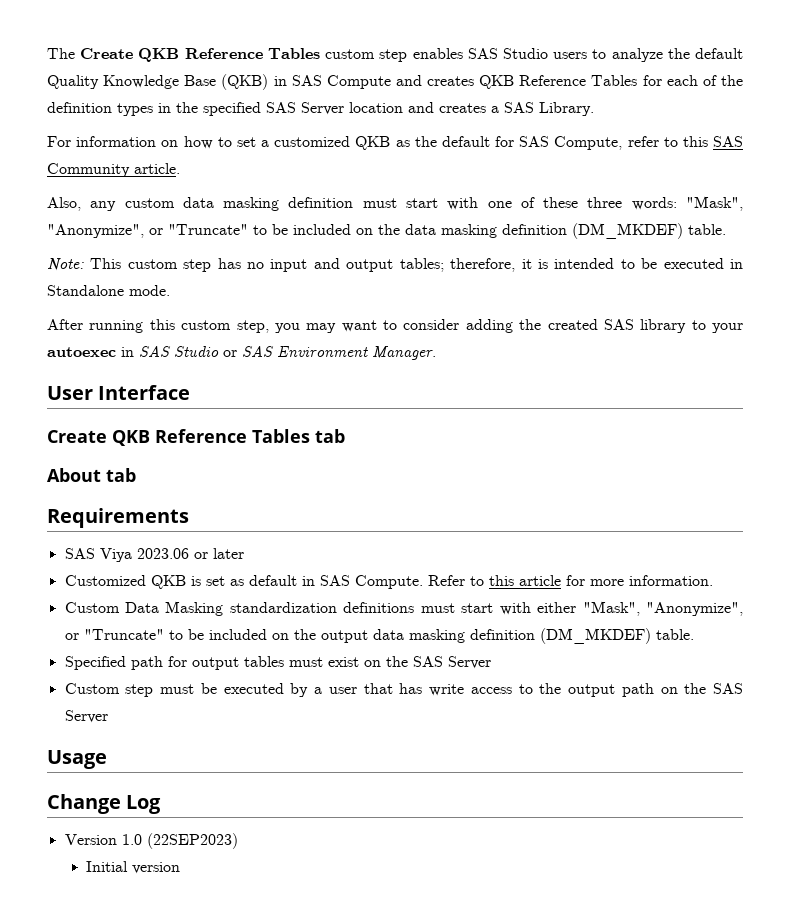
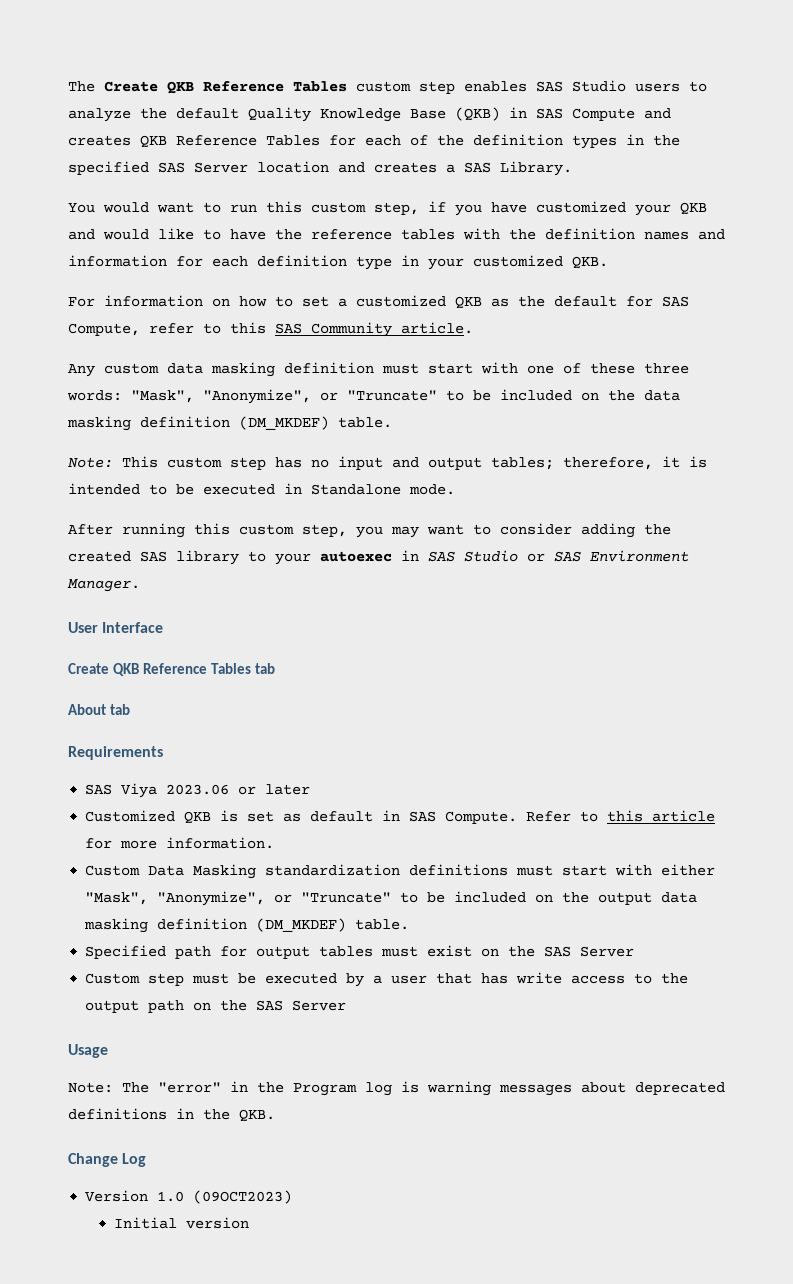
+ You would want to run this custom step, if you have customized your QKB and would like to have the reference tables with the definition names and information for each definition type in your customized QKB.
- Also, any custom data masking definition must start with one of these three words: "Mask", "Anonymize", or "Truncate" to be included on the data masking definition (DM_MKDEF) table.
+ Any custom data masking definition must start with one of these three words: "Mask", "Anonymize", or "Truncate" to be included on the data masking definition (DM_MKDEF) table.
+ Note: The "error" in the Program log is warning messages about deprecated definitions in the QKB.
- Version 1.0 (22SEP2023)
+ Version 1.0 (09OCT2023)

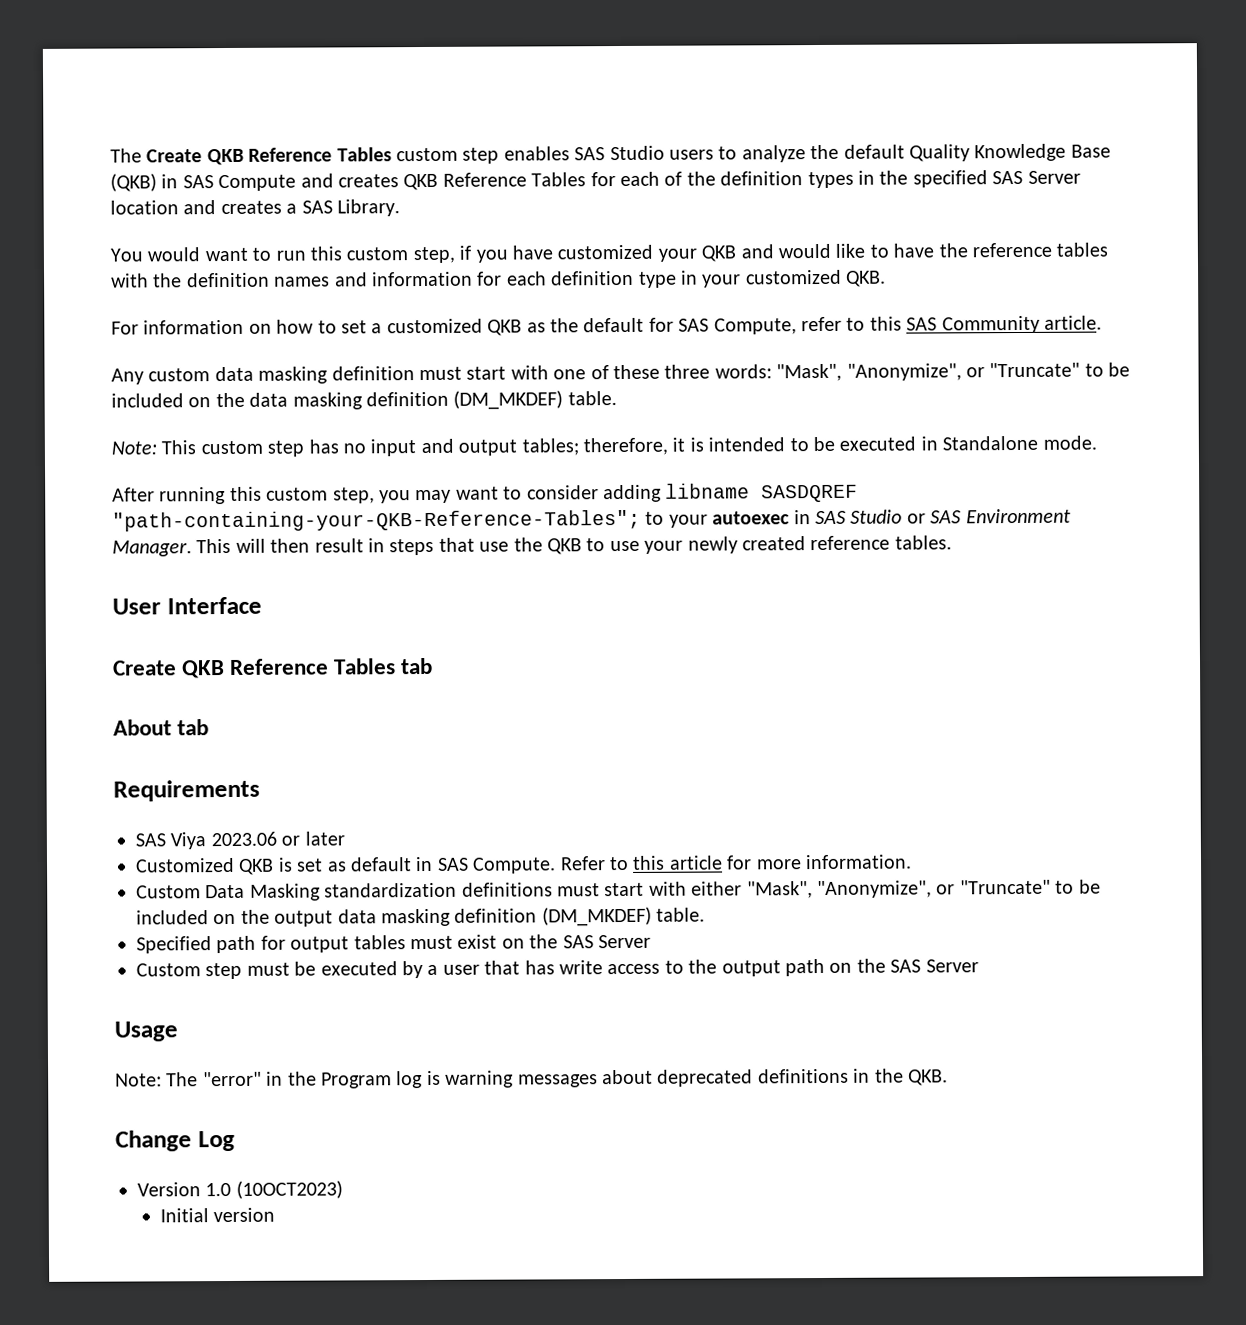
- After running this custom step, you may want to consider adding the created SAS library to your autoexec in SAS Studio or SAS Environment Manager.
+ After running this custom step, you may want to consider adding libname SASDQREF "path-containing-your-QKB-Reference-Tables"; to your autoexec in SAS Studio or SAS Environment Manager. This will then result in steps that use the QKB to use your newly created reference tables.
- Version 1.0 (09OCT2023)
+ Version 1.0 (10OCT2023)

